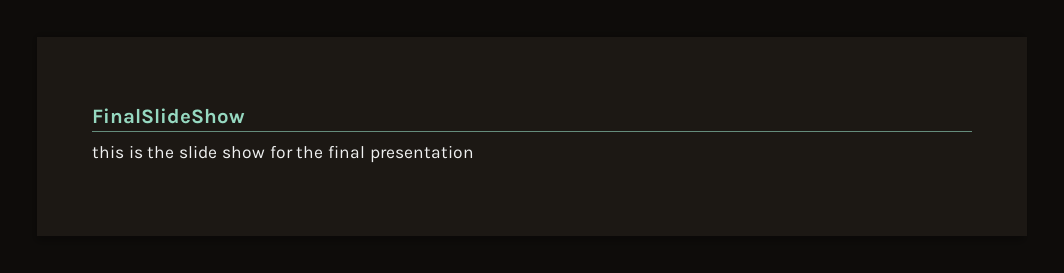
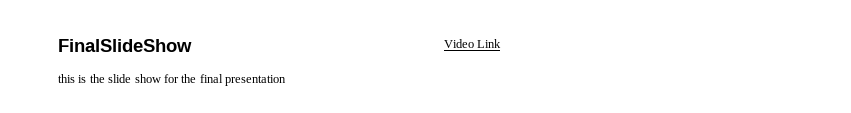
+ Video Link

